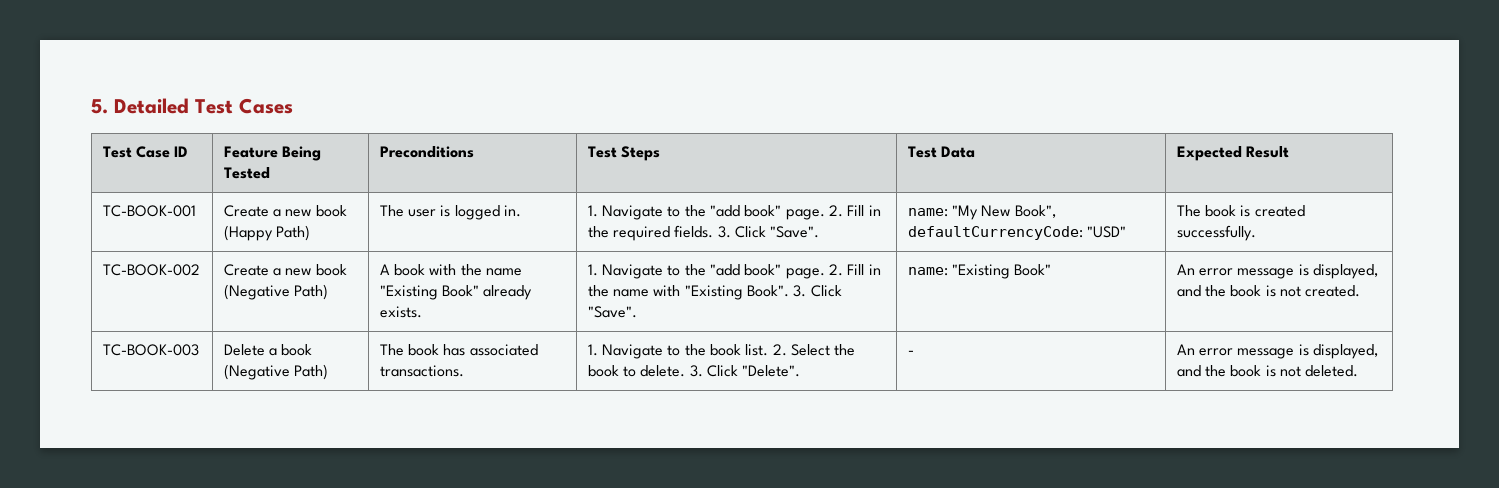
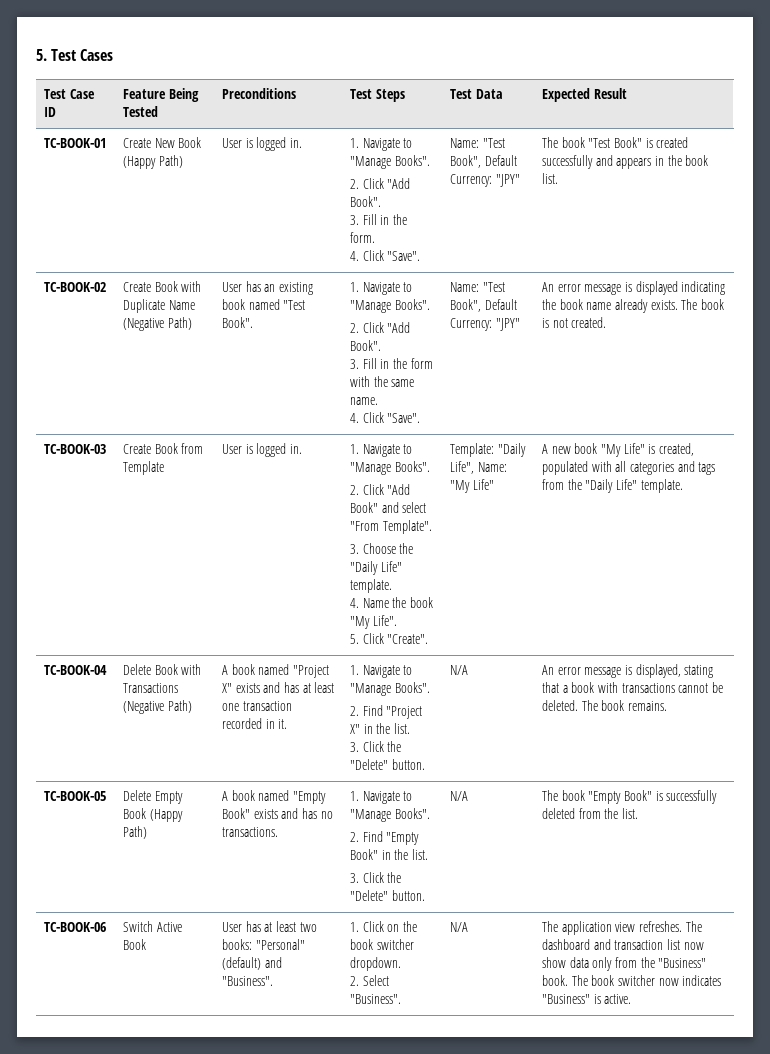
- 5. Detailed Test Cases
+ 5. Test Cases
- TC-BOOK-001 | Create a new book (Happy Path) | The user is logged in. | 1. Navigate to the "add book" page. 2. Fill in the required fields. 3. Click "Save". | name: "My New Book", defaultCurrencyCode: "USD" | The book is created successfully.
- TC-BOOK-002 | Create a new book (Negative Path) | A book with the name "Existing Book" already exists. | 1. Navigate to the "add book" page. 2. Fill in the name with "Existing Book". 3. Click "Save". | name: "Existing Book" | An error message is displayed, and the book is not created.
- TC-BOOK-003 | Delete a book (Negative Path) | The book has associated transactions. | 1. Navigate to the book list. 2. Select the book to delete. 3. Click "Delete". | - | An error message is displayed, and the book is not deleted.
+ TC-BOOK-01 | Create New Book (Happy Path) | User is logged in. | 1. Navigate to "Manage Books".
+ 2. Click "Add Book".
+ 3. Fill in the form.
+ 4. Click "Save". | Name: "Test Book", Default Currency: "JPY" | The book "Test Book" is created successfully and appears in the book list.
+ TC-BOOK-02 | Create Book with Duplicate Name (Negative Path) | User has an existing book named "Test Book". | 1. Navigate to "Manage Books".
+ 2. Click "Add Book".
+ 3. Fill in the form with the same name.
+ 4. Click "Save". | Name: "Test Book", Default Currency: "JPY" | An error message is displayed indicating the book name already exists. The book is not created.
+ TC-BOOK-03 | Create Book from Template | User is logged in. | 1. Navigate to "Manage Books".
+ 2. Click "Add Book" and select "From Template".
+ 3. Choose the "Daily Life" template.
+ 4. Name the book "My Life".
+ 5. Click "Create". | Template: "Daily Life", Name: "My Life" | A new book "My Life" is created, populated with all categories and tags from the "Daily Life" template.
+ TC-BOOK-04 | Delete Book with Transactions (Negative Path) | A book named "Project X" exists and has at least one transaction recorded in it. | 1. Navigate to "Manage Books".
+ 2. Find "Project X" in the list.
+ 3. Click the "Delete" button. | N/A | An error message is displayed, stating that a book with transactions cannot be deleted. The book remains.
+ TC-BOOK-05 | Delete Empty Book (Happy Path) | A book named "Empty Book" exists and has no transactions. | 1. Navigate to "Manage Books".
+ 2. Find "Empty Book" in the list.
+ 3. Click the "Delete" button. | N/A | The book "Empty Book" is successfully deleted from the list.
+ TC-BOOK-06 | Switch Active Book | User has at least two books: "Personal" (default) and "Business". | 1. Click on the book switcher dropdown.
+ 2. Select "Business". | N/A | The application view refreshes. The dashboard and transaction list now show data only from the "Business" book. The book switcher now indicates "Business" is active.

